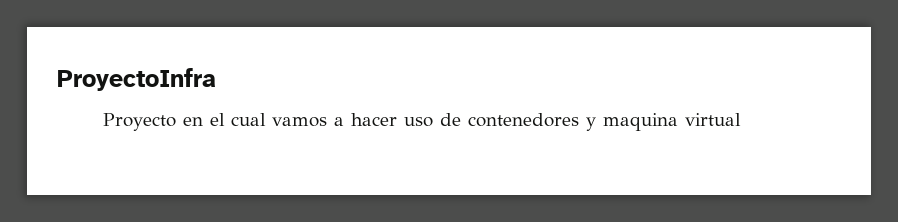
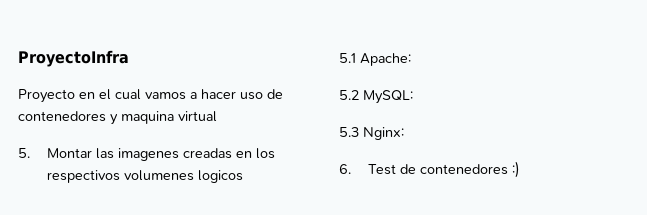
+ 5. Montar las imagenes creadas en los respectivos volumenes logicos
+ 5.1 Apache:
+ 5.2 MySQL:
+ 5.3 Nginx:
+ 6. Test de contenedores :)

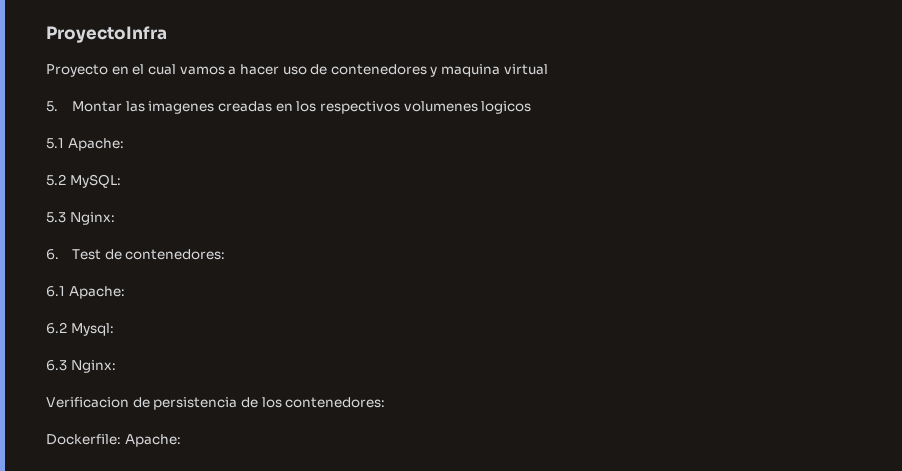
- 6. Test de contenedores :)
+ 6. Test de contenedores:
+ 6.1 Apache:
+ 6.2 Mysql:
+ 6.3 Nginx:
+ Verificacion de persistencia de los contenedores:
+ Dockerfile: Apache:

